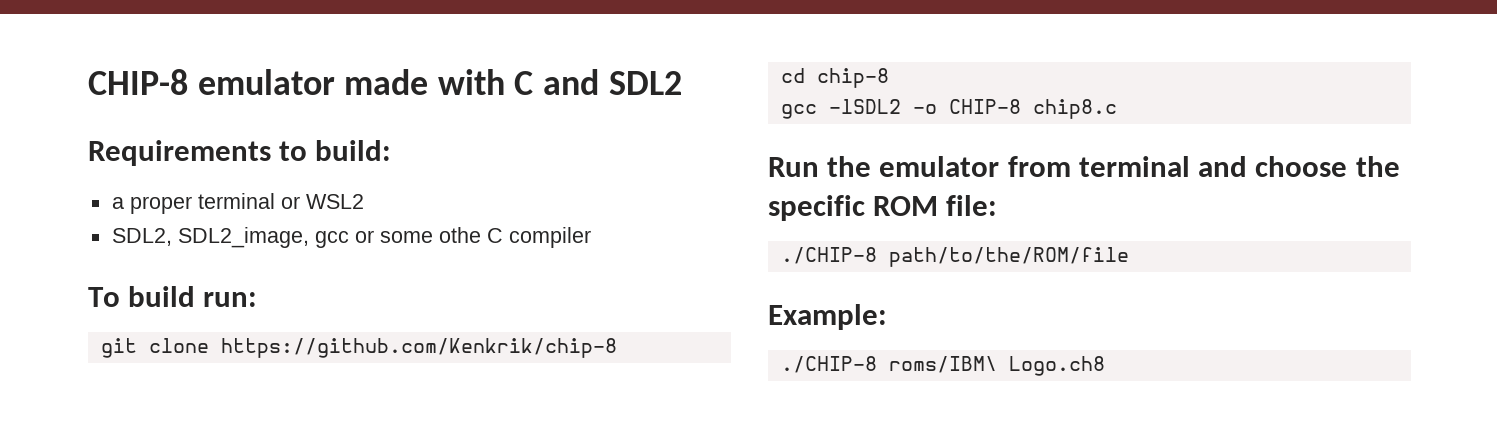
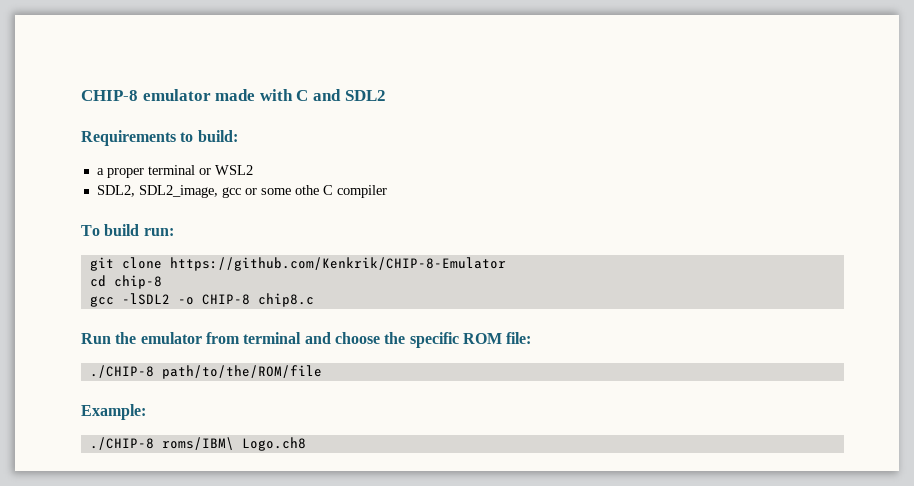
- git clone https://github.com/Kenkrik/chip-8
+ git clone https://github.com/Kenkrik/CHIP-8-Emulator

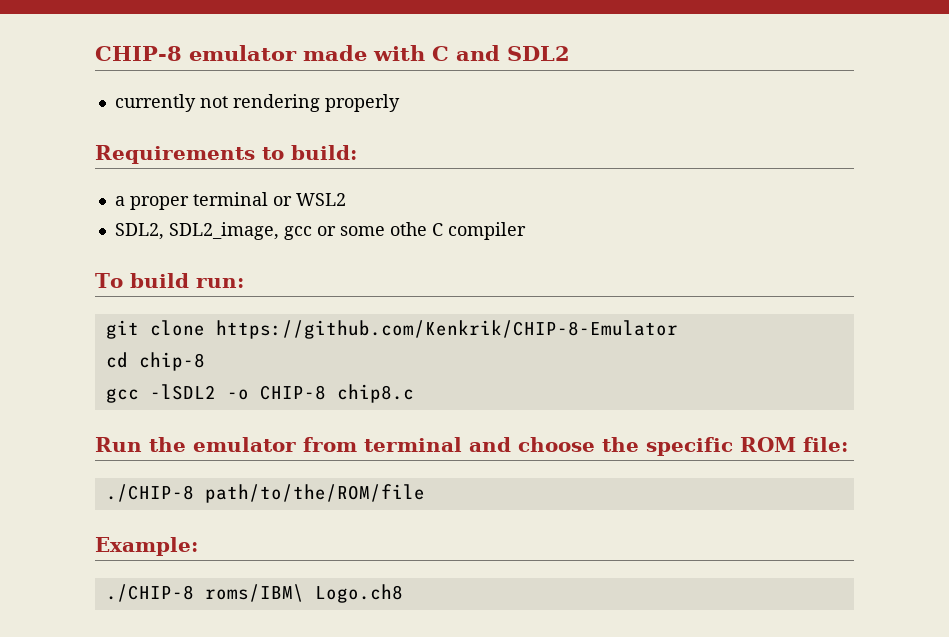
+ currently not rendering properly

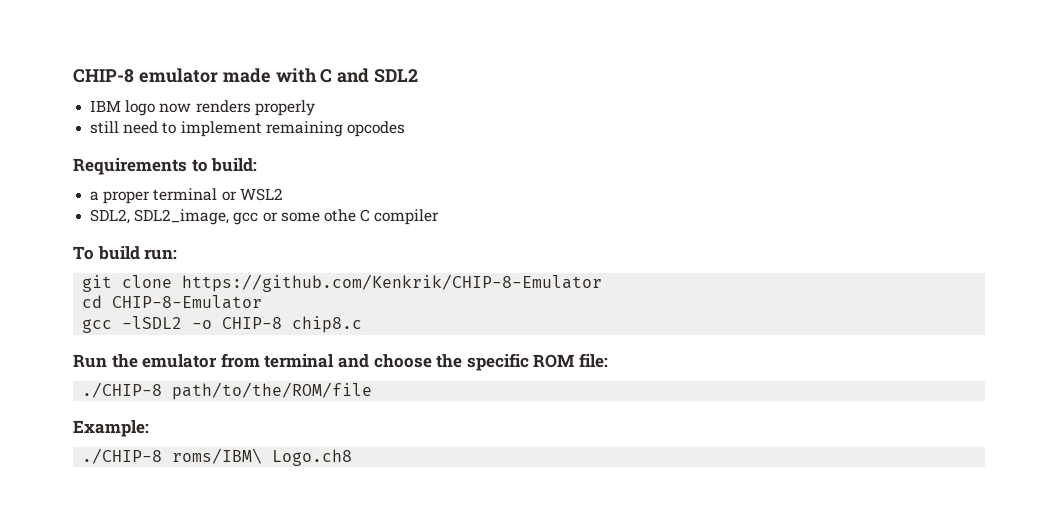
- currently not rendering properly
+ IBM logo now renders properly
+ still need to implement remaining opcodes
- cd chip-8
+ cd CHIP-8-Emulator

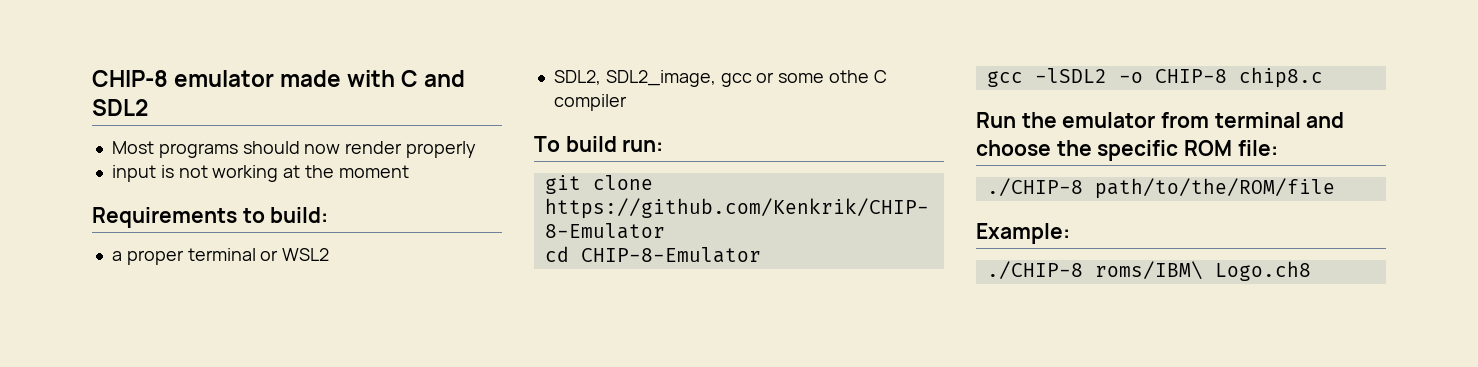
- IBM logo now renders properly
- still need to implement remaining opcodes
+ Most programs should now render properly
+ input is not working at the moment

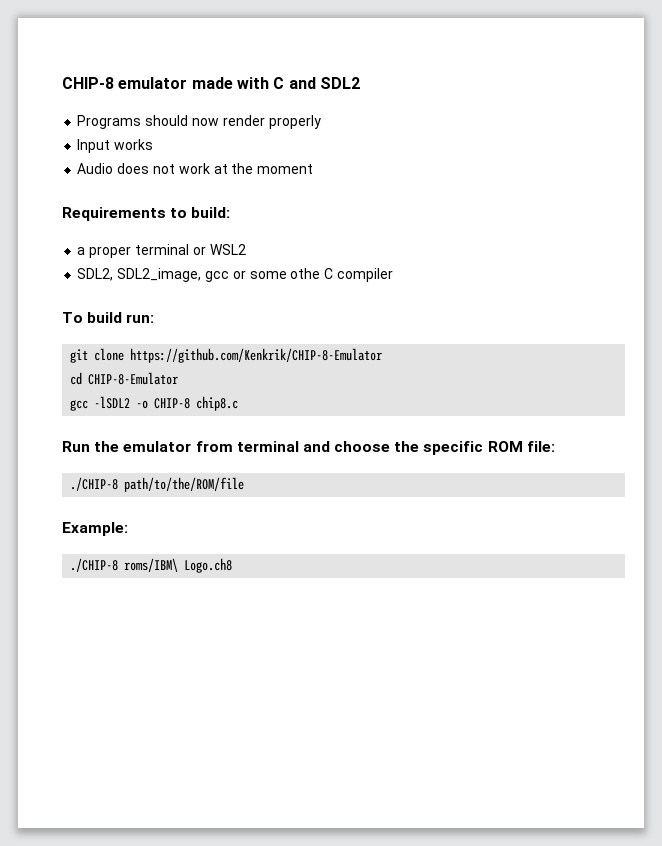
- Most programs should now render properly
+ Programs should now render properly
- input is not working at the moment
+ Input works
+ Audio does not work at the moment

